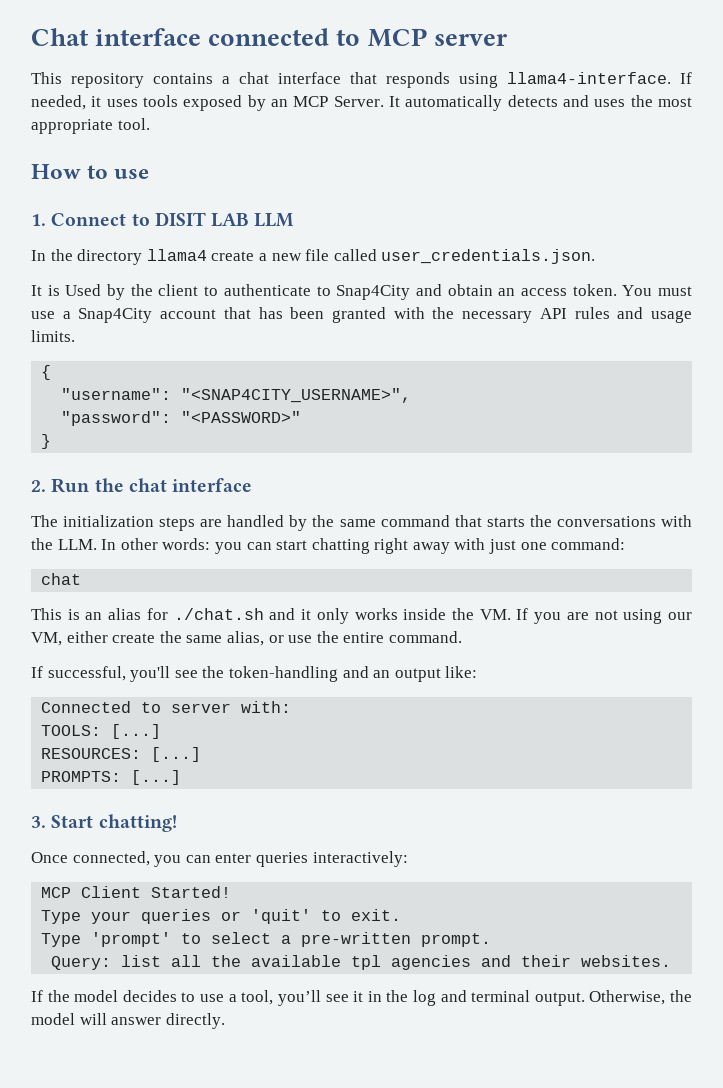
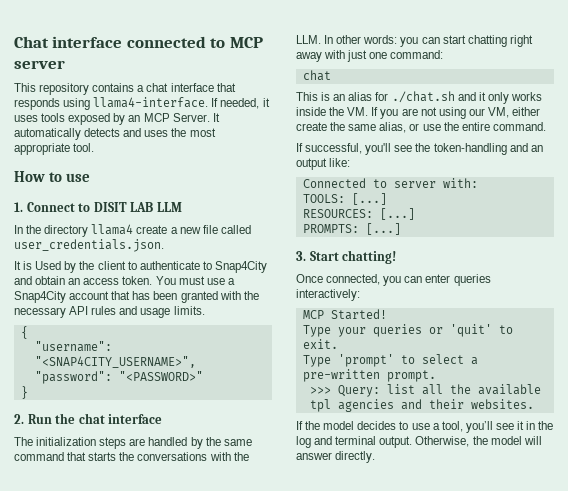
- MCP Client Started!
+ MCP Started!
- Query: list all the available tpl agencies and their websites.
+ >>> Query: list all the available tpl agencies and their websites.

